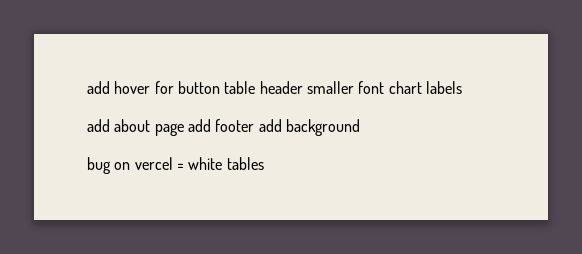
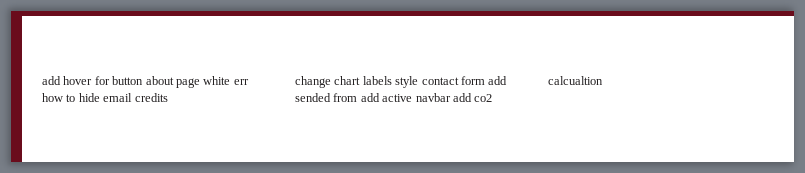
- add hover for button table header smaller font chart labels
- add about page add footer add background
- bug on vercel = white tables
+ add hover for button about page white err how to hide email credits
+ change chart labels style contact form add sended from add active navbar add co2 calcualtion

